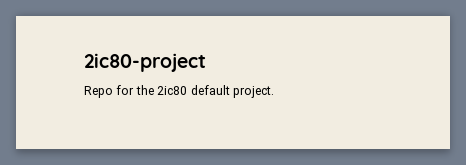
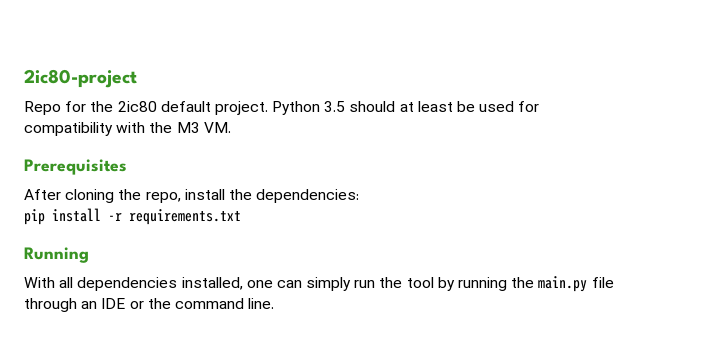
+ Python 3.5 should at least be used for compatibility with the M3 VM.
+ Prerequisites
+ After cloning the repo, install the dependencies:
+ pip install -r requirements.txt
+ Running
+ With all dependencies installed, one can simply run the tool by running the main.py file through an IDE or the command line.

